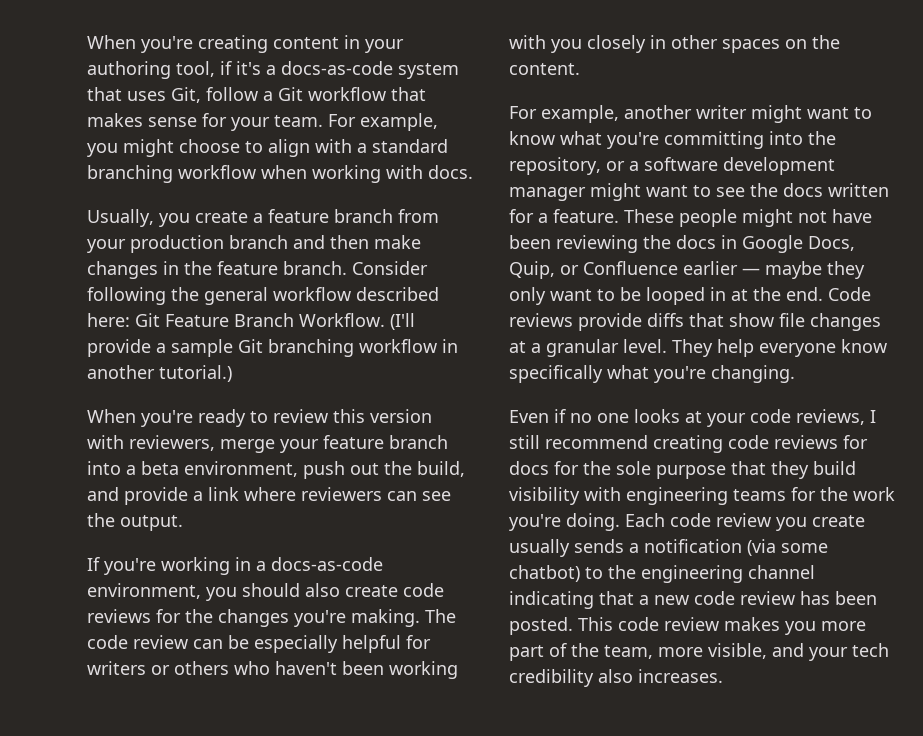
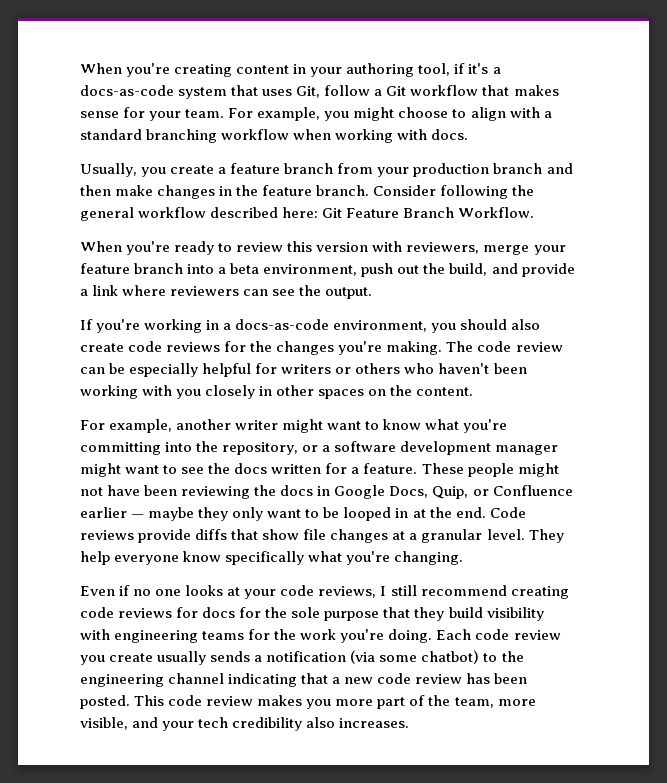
- (I'll provide a sample Git branching workflow in another tutorial.)

